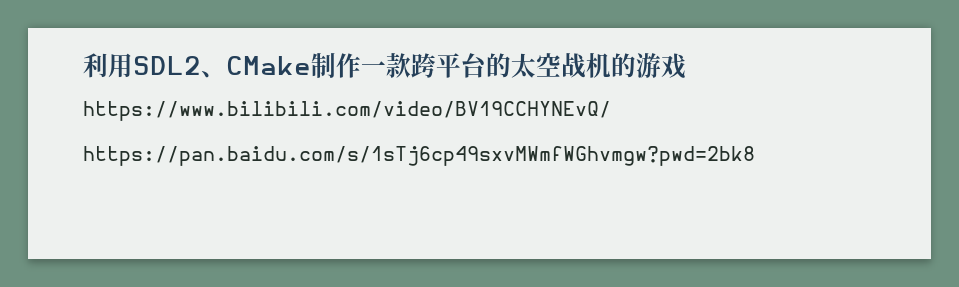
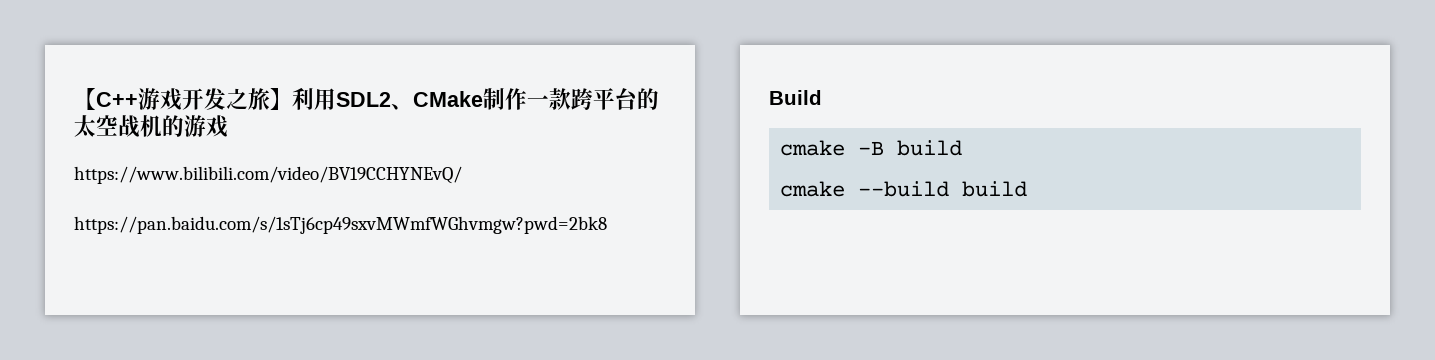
- 利用SDL2、CMake制作一款跨平台的太空战机的游戏
+ 【C++游戏开发之旅】利用SDL2、CMake制作一款跨平台的太空战机的游戏
+ Build
+ cmake -B build
+ cmake --build build

